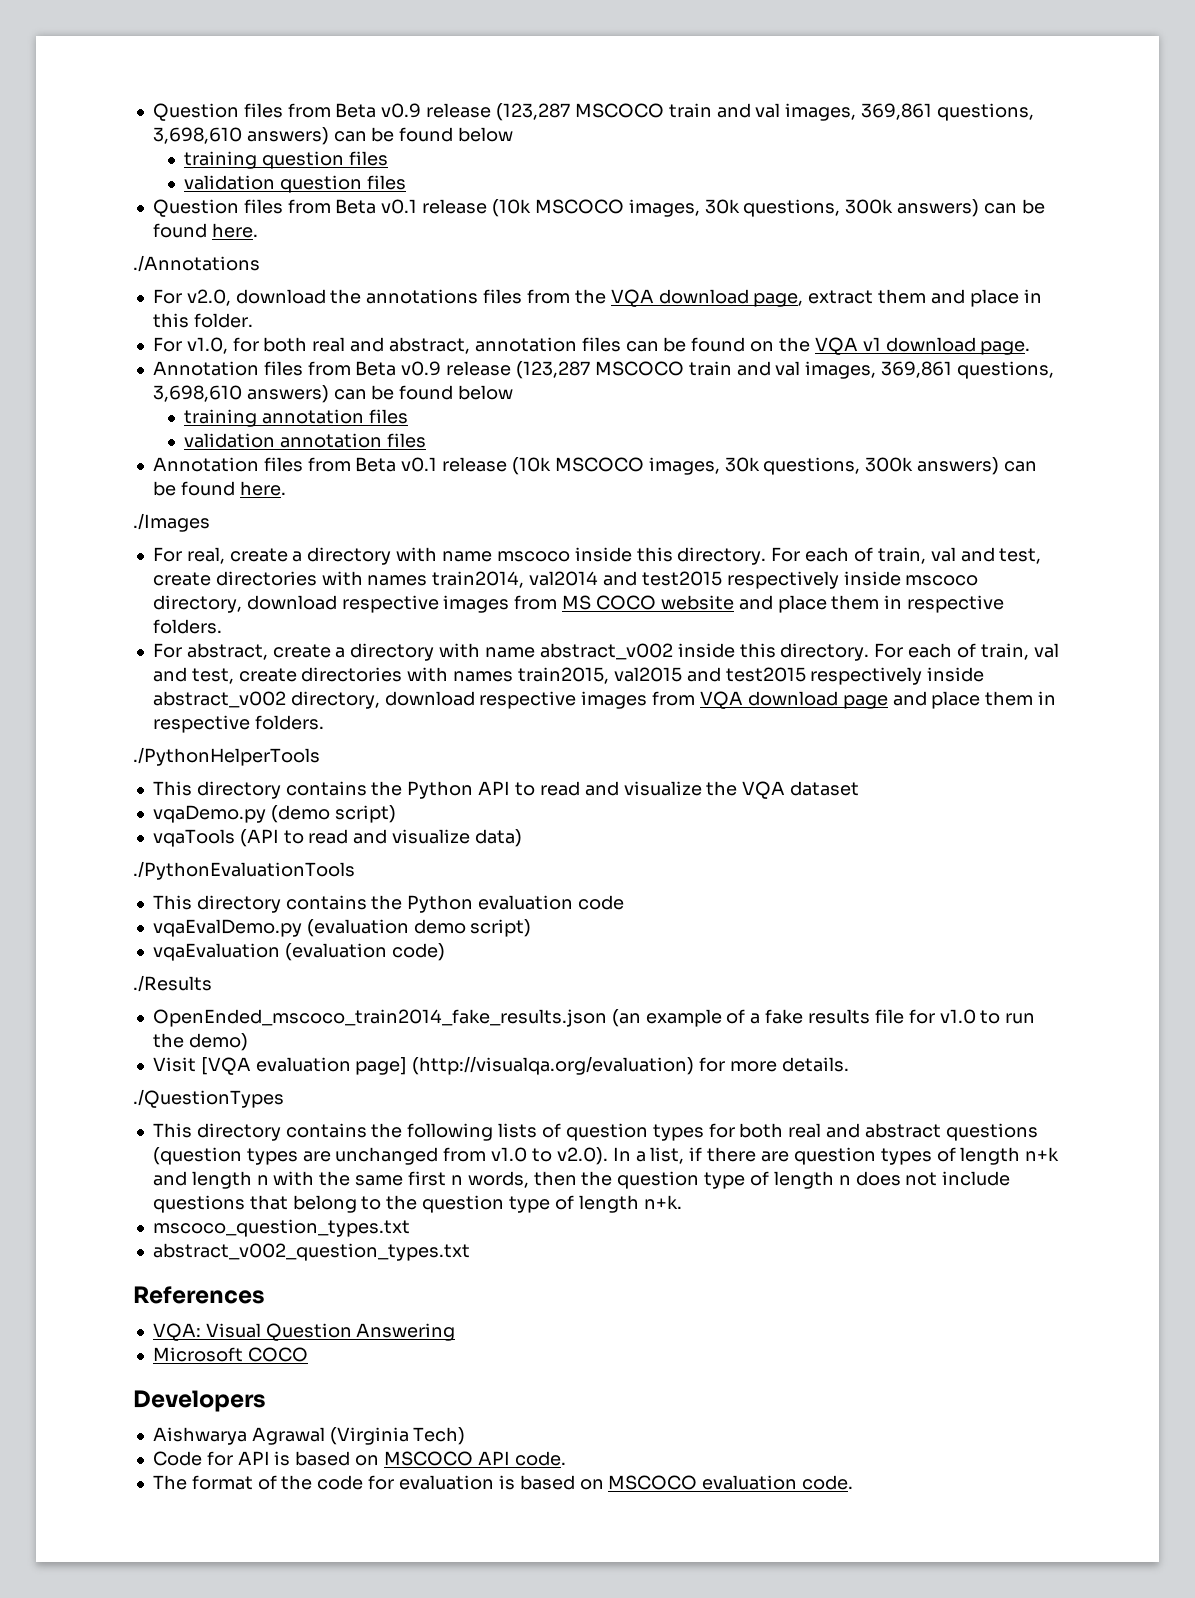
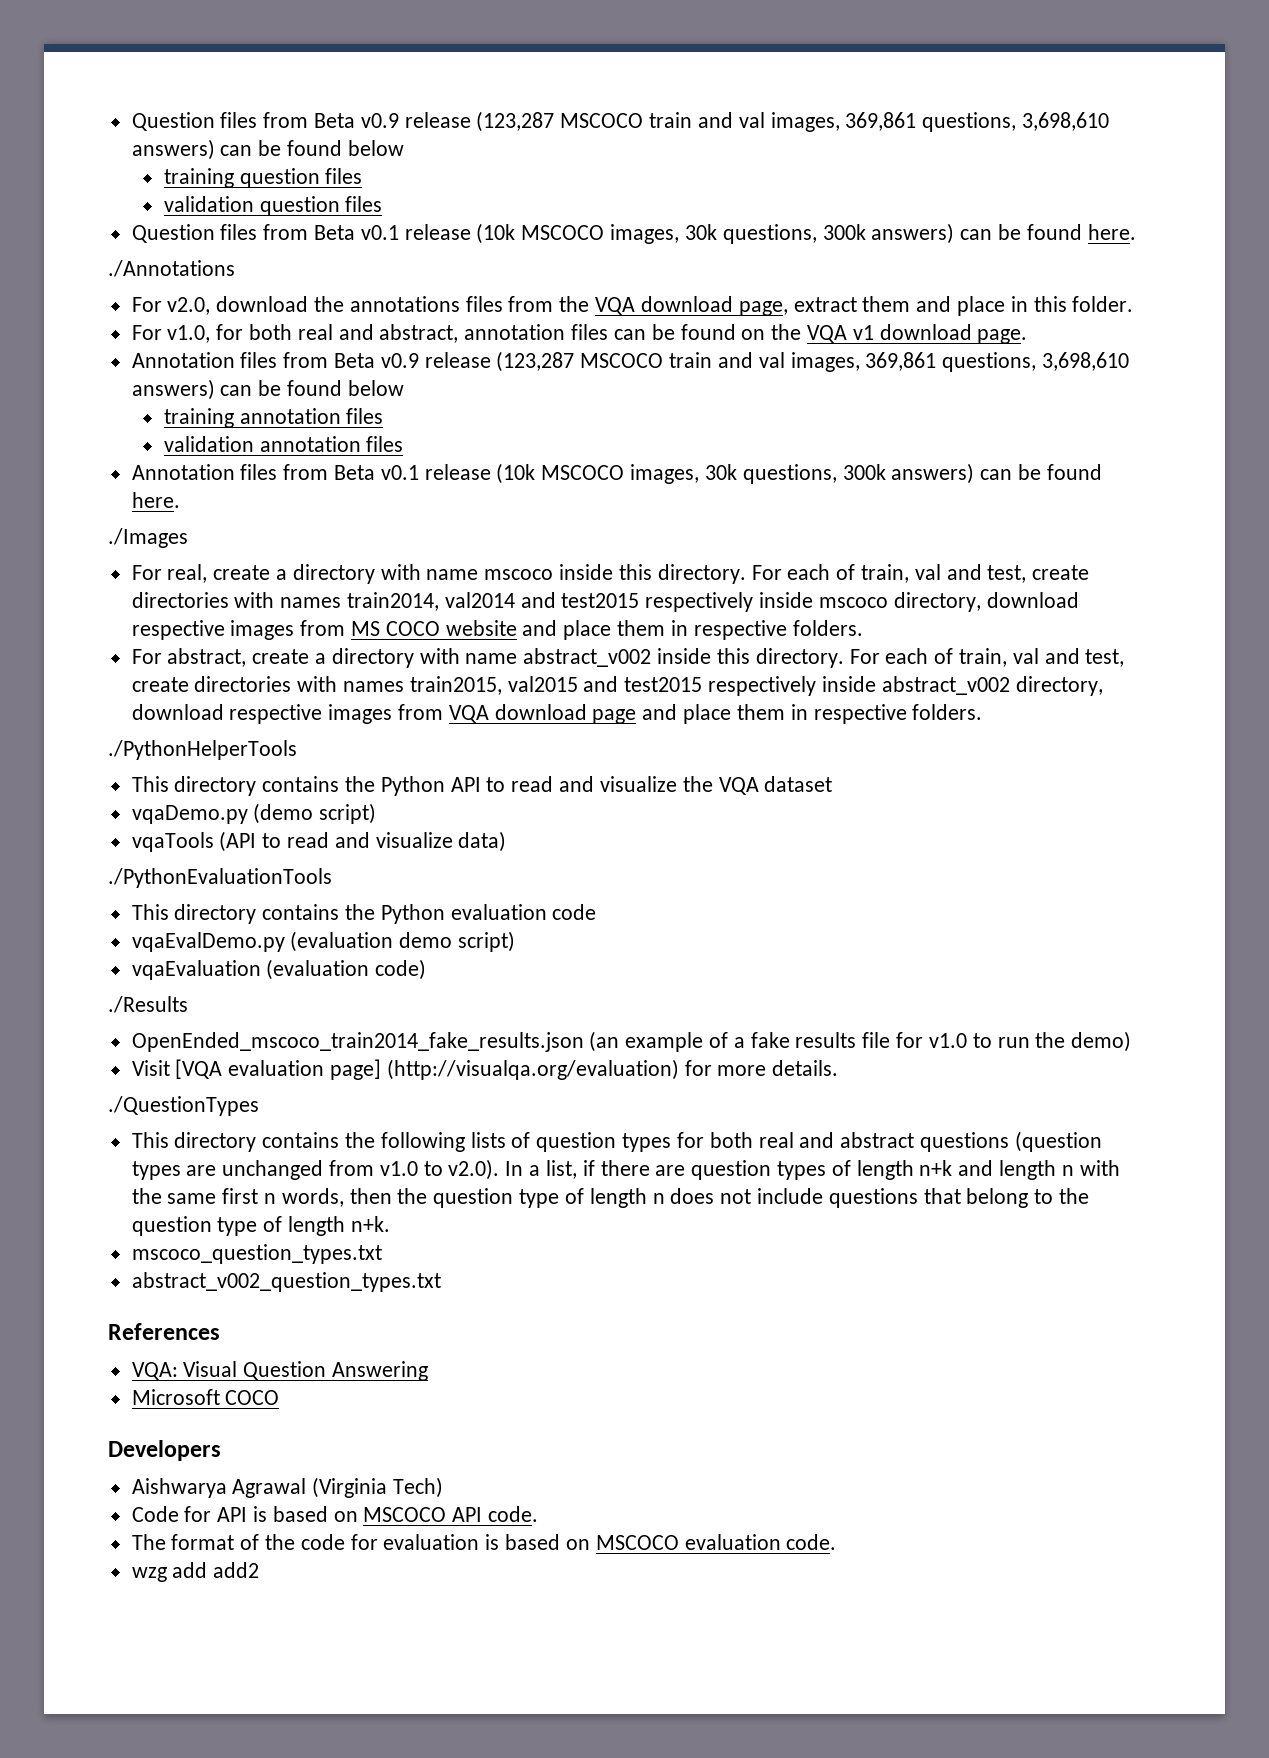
+ wzg add add2

